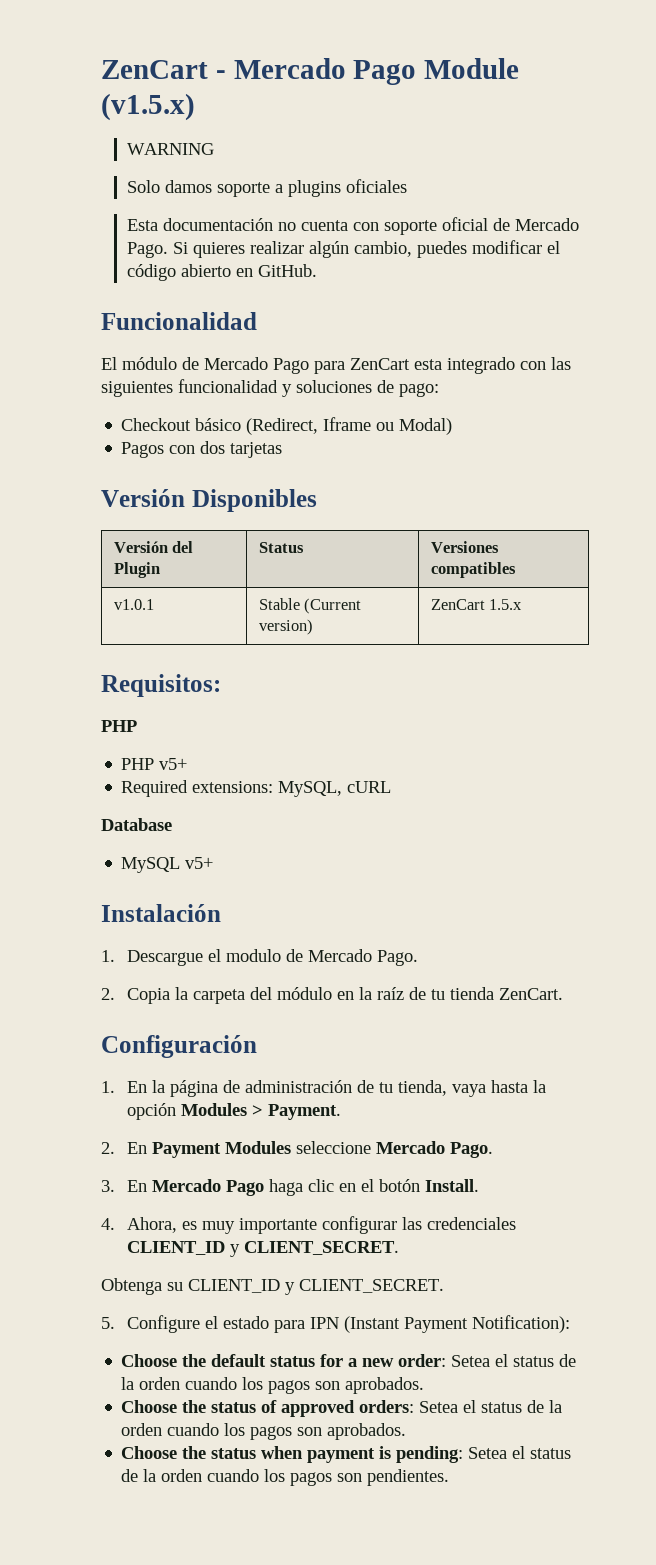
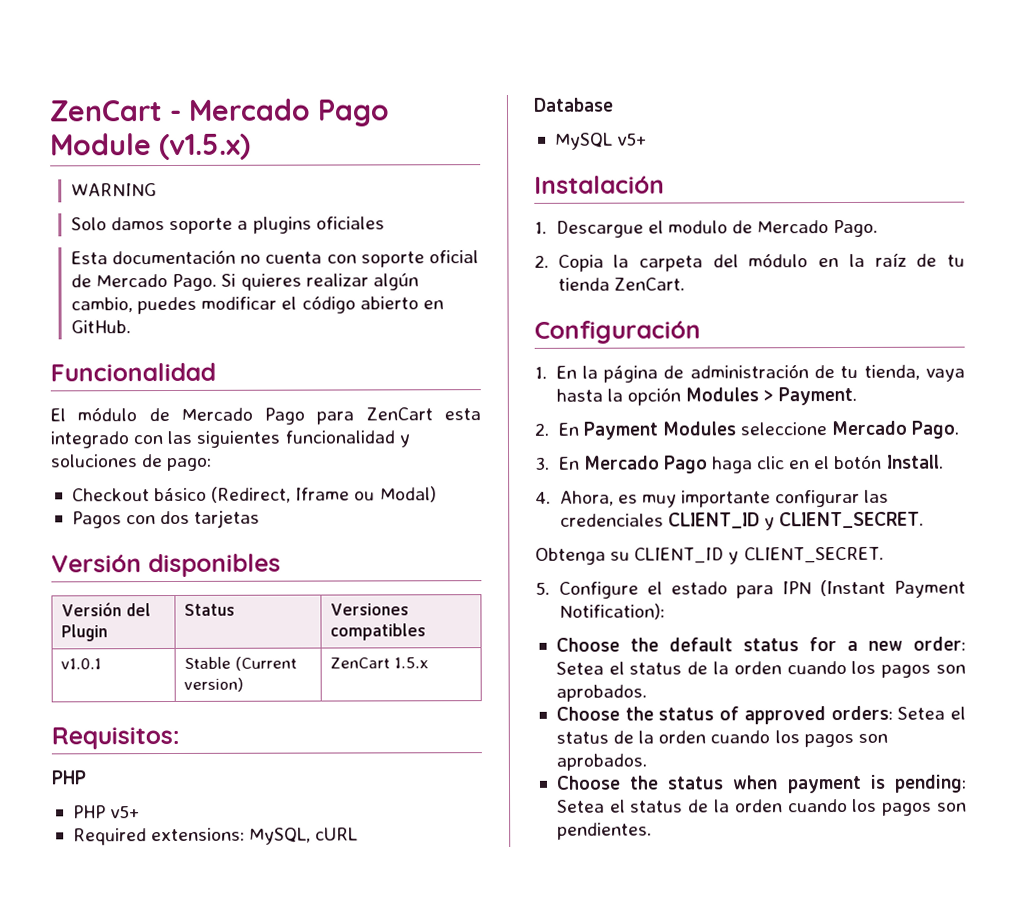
- Versión Disponibles
+ Versión disponibles

